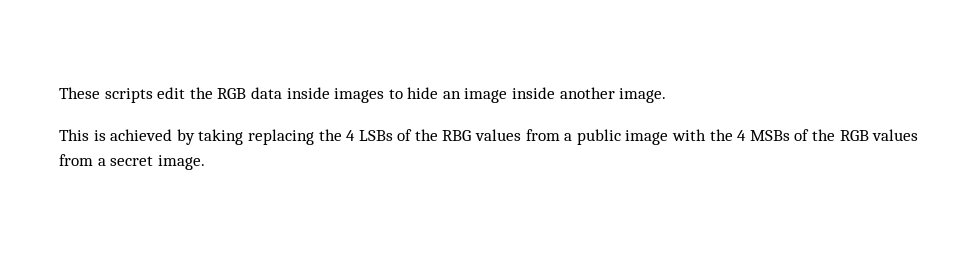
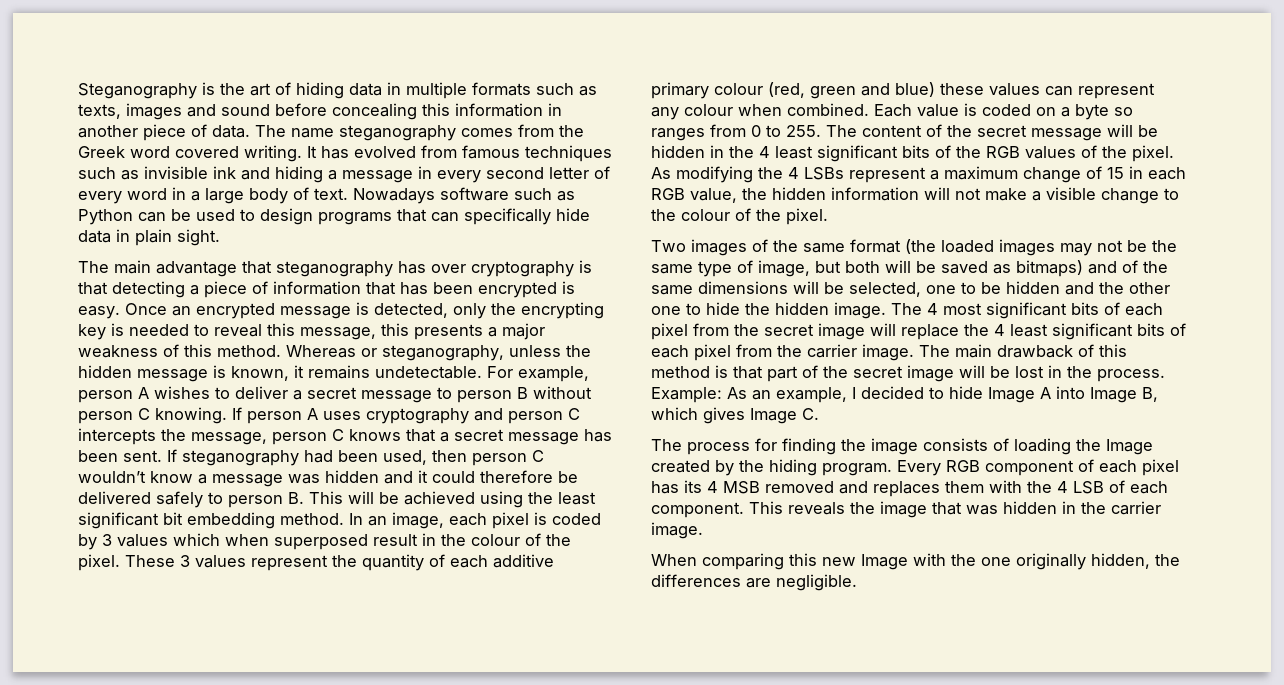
- These scripts edit the RGB data inside images to hide an image inside another image.
- This is achieved by taking replacing the 4 LSBs of the RBG values from a public image with the 4 MSBs of the RGB values from a secret image.
+ Steganography is the art of hiding data in multiple formats such as texts, images and sound before concealing this information in another piece of data. The name steganography comes from the Greek word covered writing. It has evolved from famous techniques such as invisible ink and hiding a message in every second letter of every word in a large body of text. Nowadays software such as Python can be used to design programs that can specifically hide data in plain sight.
+ The main advantage that steganography has over cryptography is that detecting a piece of information that has been encrypted is easy. Once an encrypted message is detected, only the encrypting key is needed to reveal this message, this presents a major weakness of this method. Whereas or steganography, unless the hidden message is known, it remains undetectable. For example, person A wishes to deliver a secret message to person B without person C knowing. If person A uses cryptography and person C intercepts the message, person C knows that a secret message has been sent. If steganography had been used, then person C wouldn’t know a message was hidden and it could therefore be delivered safely to person B. This will be achieved using the least significant bit embedding method. In an image, each pixel is coded by 3 values which when superposed result in the colour of the pixel. These 3 values represent the quantity of each additive primary colour (red, green and blue) these values can represent any colour when combined. Each value is coded on a byte so ranges from 0 to 255. The content of the secret message will be hidden in the 4 least significant bits of the RGB values of the pixel. As modifying the 4 LSBs represent a maximum change of 15 in each RGB value, the hidden information will not make a visible change to the colour of the pixel.
+ Two images of the same format (the loaded images may not be the same type of image, but both will be saved as bitmaps) and of the same dimensions will be selected, one to be hidden and the other one to hide the hidden image. The 4 most significant bits of each pixel from the secret image will replace the 4 least significant bits of each pixel from the carrier image. The main drawback of this method is that part of the secret image will be lost in the process. Example: As an example, I decided to hide Image A into Image B, which gives Image C.
+ The process for finding the image consists of loading the Image created by the hiding program. Every RGB component of each pixel has its 4 MSB removed and replaces them with the 4 LSB of each component. This reveals the image that was hidden in the carrier image.
+ When comparing this new Image with the one originally hidden, the differences are negligible.

